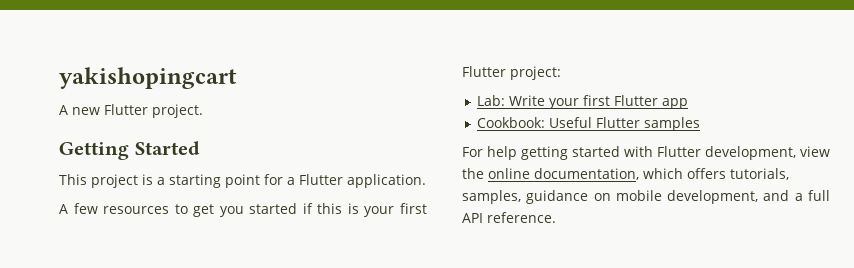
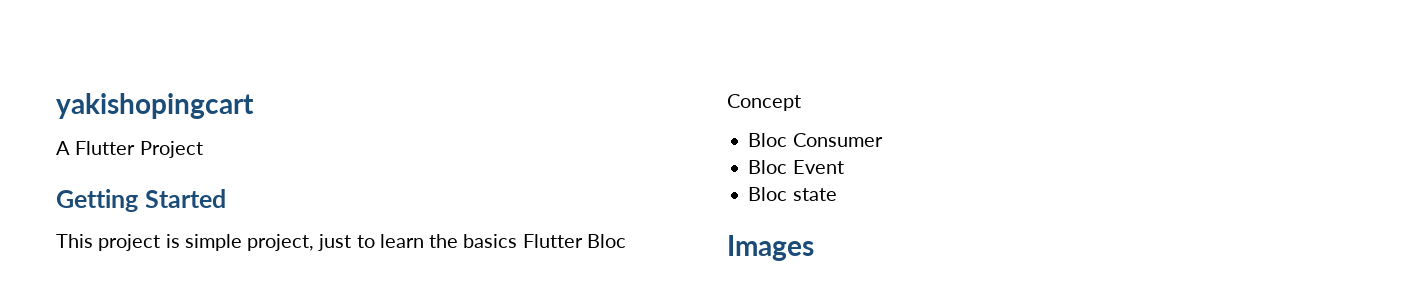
- A new Flutter project.
+ A Flutter Project
- This project is a starting point for a Flutter application.
- A few resources to get you started if this is your first Flutter project:
- Lab: Write your first Flutter app
- Cookbook: Useful Flutter samples
- For help getting started with Flutter development, view the online documentation, which offers tutorials, samples, guidance on mobile development, and a full API reference.
+ This project is simple project, just to learn the basics Flutter Bloc Concept
+ Bloc Consumer
+ Bloc Event
+ Bloc state
+ Images

